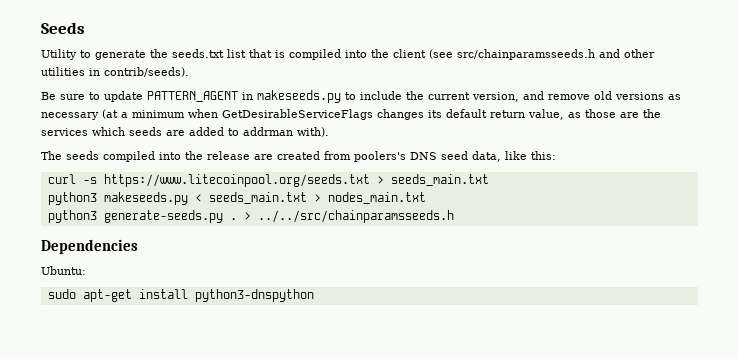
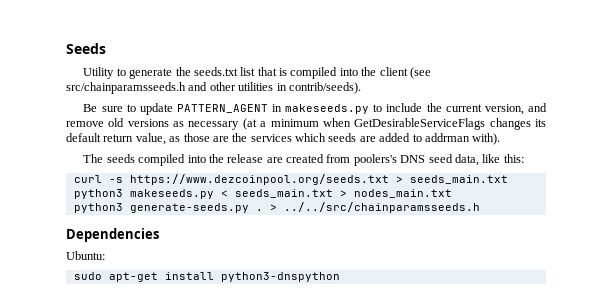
- curl -s https://www.litecoinpool.org/seeds.txt > seeds_main.txt
+ curl -s https://www.dezcoinpool.org/seeds.txt > seeds_main.txt

